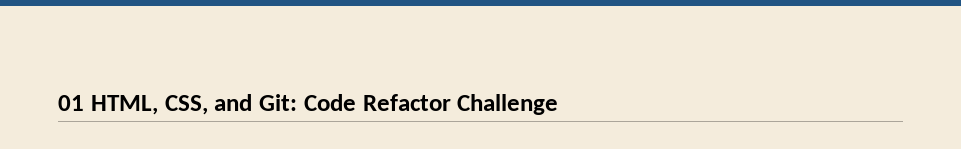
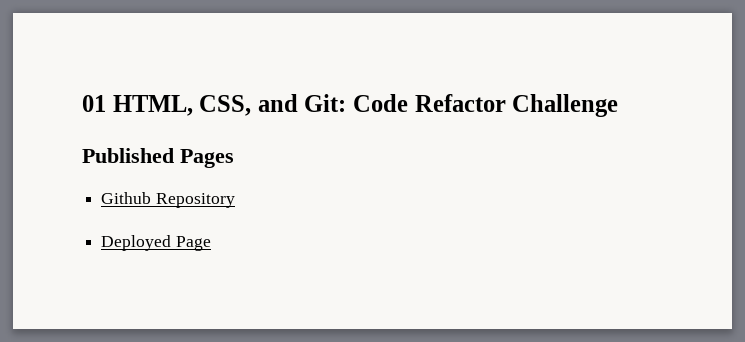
+ Published Pages
+ Github Repository
+ Deployed Page

